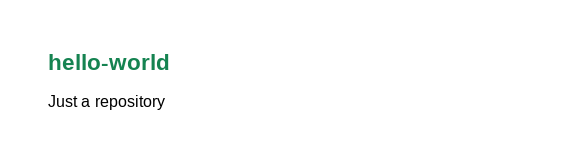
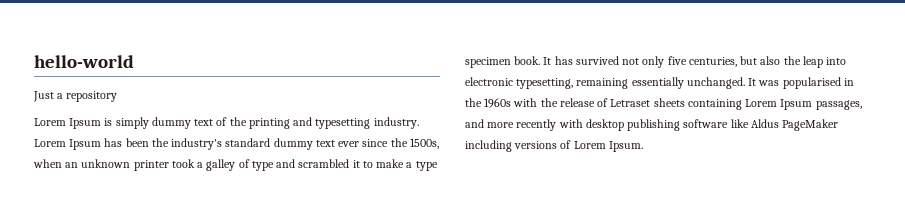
+ Lorem Ipsum is simply dummy text of the printing and typesetting industry. Lorem Ipsum has been the industry's standard dummy text ever since the 1500s, when an unknown printer took a galley of type and scrambled it to make a type specimen book. It has survived not only five centuries, but also the leap into electronic typesetting, remaining essentially unchanged. It was popularised in the 1960s with the release of Letraset sheets containing Lorem Ipsum passages, and more recently with desktop publishing software like Aldus PageMaker including versions of Lorem Ipsum.

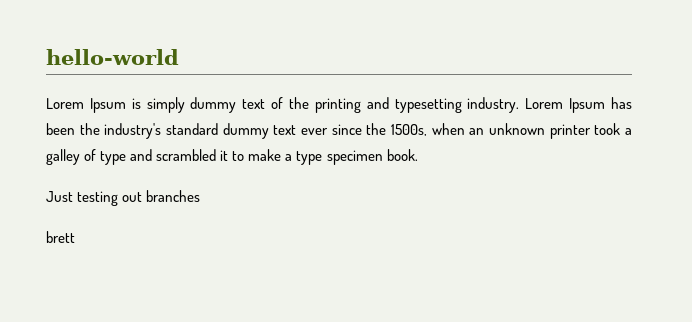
- Just a repository
- Lorem Ipsum has been the industry's standard dummy text ever since the 1500s, when an unknown printer took a galley of type and scrambled it to make a type specimen book. It has survived not only five centuries, but also the leap into electronic typesetting, remaining essentially unchanged. It was popularised in the 1960s with the release of Letraset sheets containing Lorem Ipsum passages, and more recently with desktop publishing software like Aldus PageMaker including versions of Lorem Ipsum.
+ Lorem Ipsum has been the industry's standard dummy text ever since the 1500s, when an unknown printer took a galley of type and scrambled it to make a type specimen book.
+ Just testing out branches
+ brett

